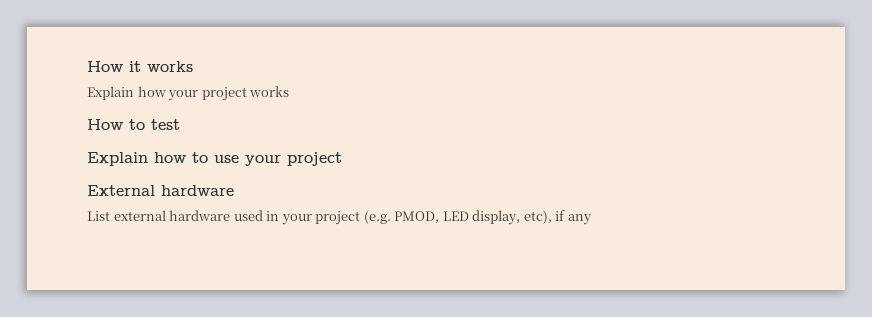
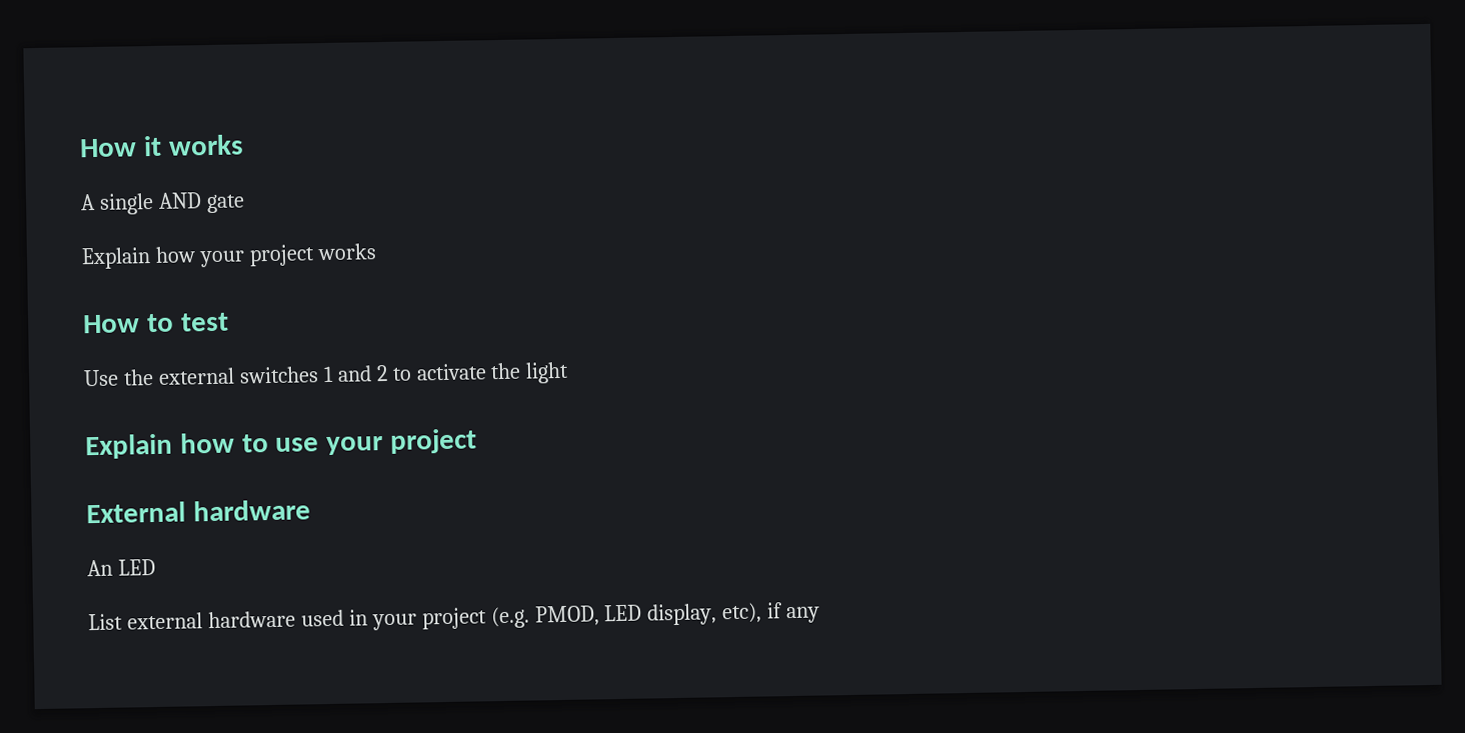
+ A single AND gate
+ Use the external switches 1 and 2 to activate the light
+ An LED

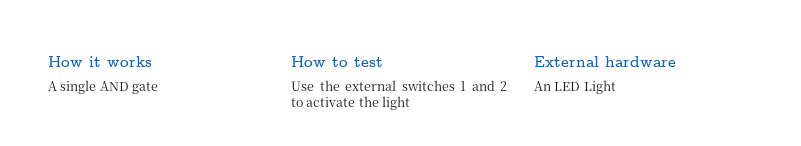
- Explain how your project works
- Explain how to use your project
  External hardware
- An LED
- List external hardware used in your project (e.g. PMOD, LED display, etc), if any
+ An LED Light

